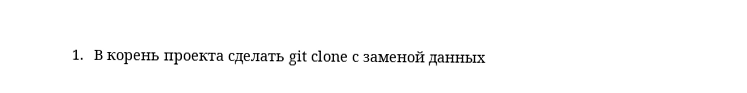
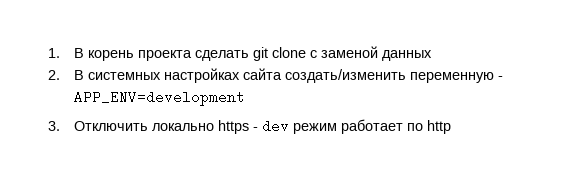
+ 2. В системных настройках сайта создать/изменить переменную - APP_ENV=development
+ 3. Отключить локально https - dev режим работает по http

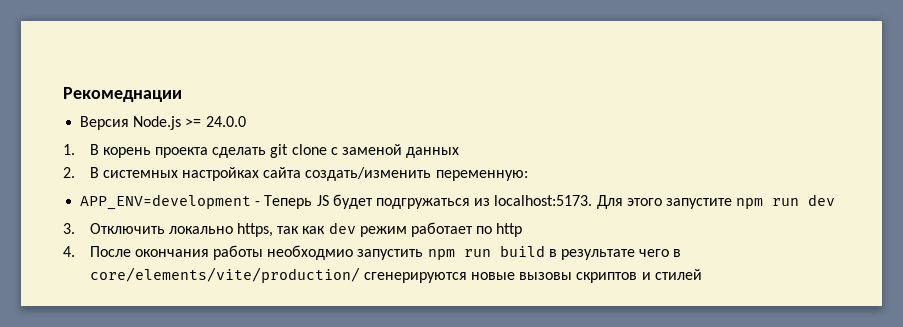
+ Рекомеднации
+ Версия Node.js >= 24.0.0
- 2. В системных настройках сайта создать/изменить переменную - APP_ENV=development
+ 2. В системных настройках сайта создать/изменить переменную:
+ APP_ENV=development - Теперь JS будет подгружаться из localhost:5173. Для этого запустите npm run dev
- 3. Отключить локально https - dev режим работает по http
+ 3. Отключить локально https, так как dev режим работает по http
+ 4. После окончания работы необходмио запустить npm run build в результате чего в core/elements/vite/production/ сгенерируются новые вызовы скриптов и стилей

